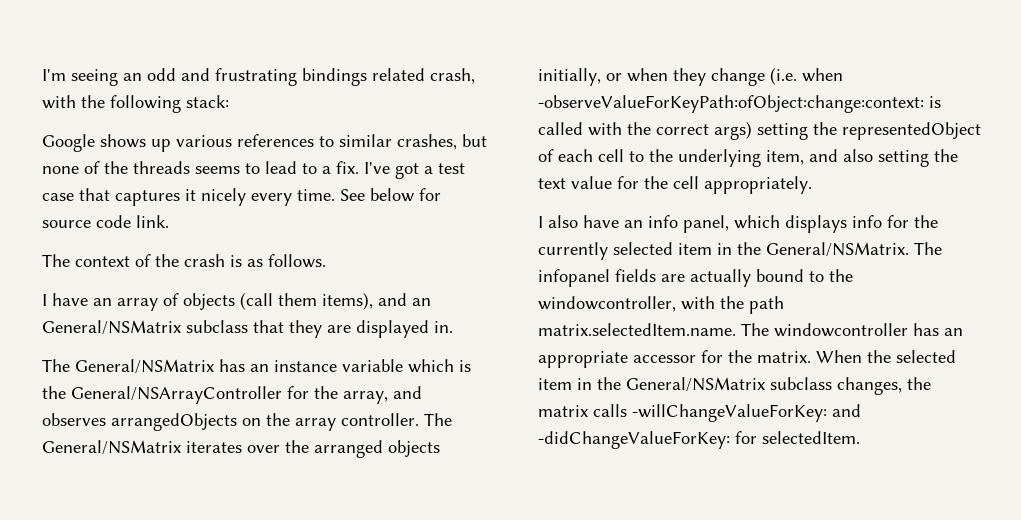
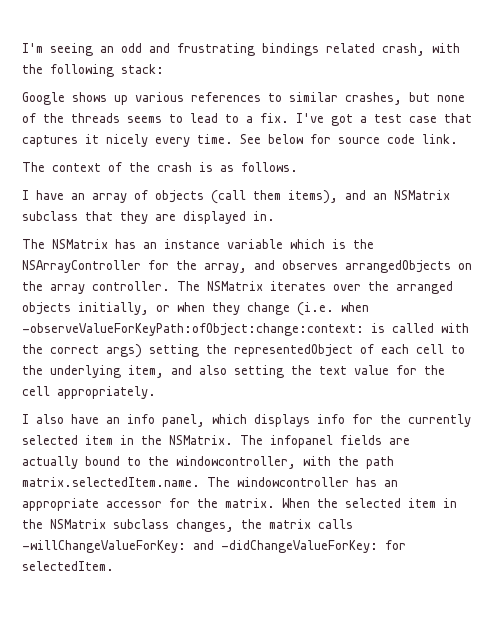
- I have an array of objects (call them items), and an General/NSMatrix subclass that they are displayed in.
+ I have an array of objects (call them items), and an NSMatrix subclass that they are displayed in.
- The General/NSMatrix has an instance variable which is the General/NSArrayController for the array, and observes arrangedObjects on the array controller.
+ The NSMatrix has an instance variable which is the NSArrayController for the array, and observes arrangedObjects on the array controller.
- The General/NSMatrix iterates over the arranged objects initially, or when they change (i.e. when -observeValueForKeyPath:ofObject:change:context: is called with the correct args) setting the representedObject of each cell to the underlying item, and also setting the text value for the cell appropriately.
+ The NSMatrix iterates over the arranged objects initially, or when they change (i.e. when -observeValueForKeyPath:ofObject:change:context: is called with the correct args) setting the representedObject of each cell to the underlying item, and also setting the text value for the cell appropriately.
- I also have an info panel, which displays info for the currently selected item in the General/NSMatrix.
+ I also have an info panel, which displays info for the currently selected item in the NSMatrix.
- When the selected item in the General/NSMatrix subclass changes, the matrix calls -willChangeValueForKey: and -didChangeValueForKey: for selectedItem.
+ When the selected item in the NSMatrix subclass changes, the matrix calls -willChangeValueForKey: and -didChangeValueForKey: for selectedItem.

